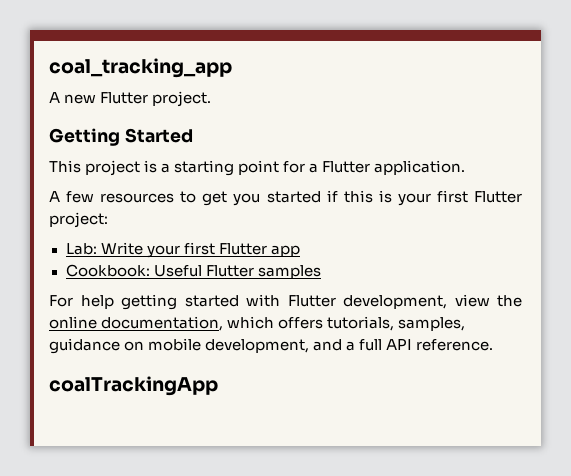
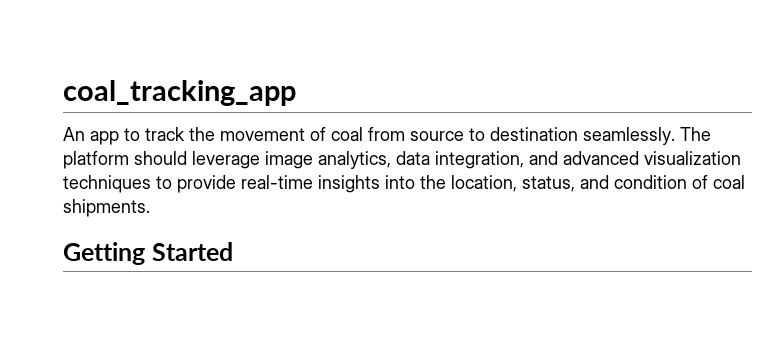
- A new Flutter project.
+ An app to track the movement of coal from source to destination seamlessly. The platform should leverage image analytics, data integration, and advanced visualization techniques to provide real-time insights into the location, status, and condition of coal shipments.
  Getting Started
- This project is a starting point for a Flutter application.
- A few resources to get you started if this is your first Flutter project:
- Lab: Write your first Flutter app
- Cookbook: Useful Flutter samples
- For help getting started with Flutter development, view the online documentation, which offers tutorials, samples, guidance on mobile development, and a full API reference.
- coalTrackingApp

